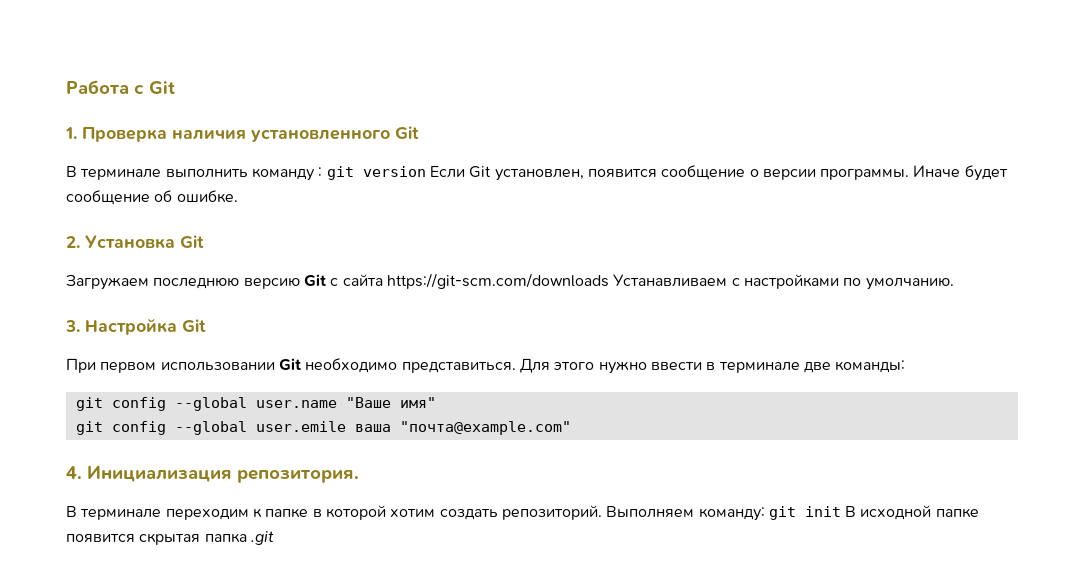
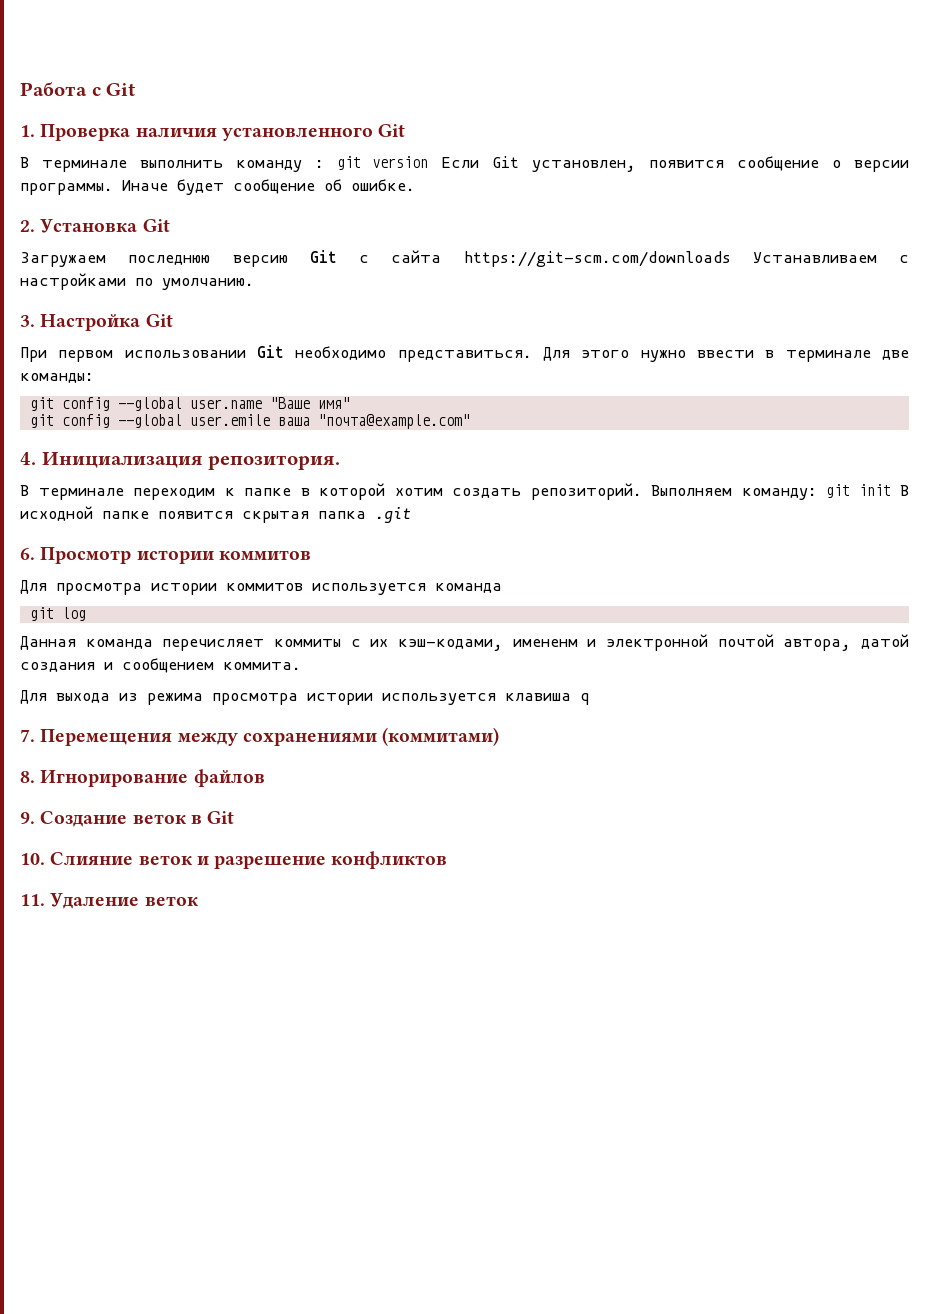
+ 6. Просмотр истории коммитов
+ Для просмотра истории коммитов используется команда
+ git log
+ Данная команда перечисляет коммиты с их кэш-кодами, имененм и электронной почтой автора, датой создания и сообщением коммита.
+ Для выхода из режима просмотра истории используется клавиша q
+ 7. Перемещения между сохранениями (коммитами)
+ 8. Игнорирование файлов
+ 9. Создание веток в Git
+ 10. Слияние веток и разрешение конфликтов
+ 11. Удаление веток

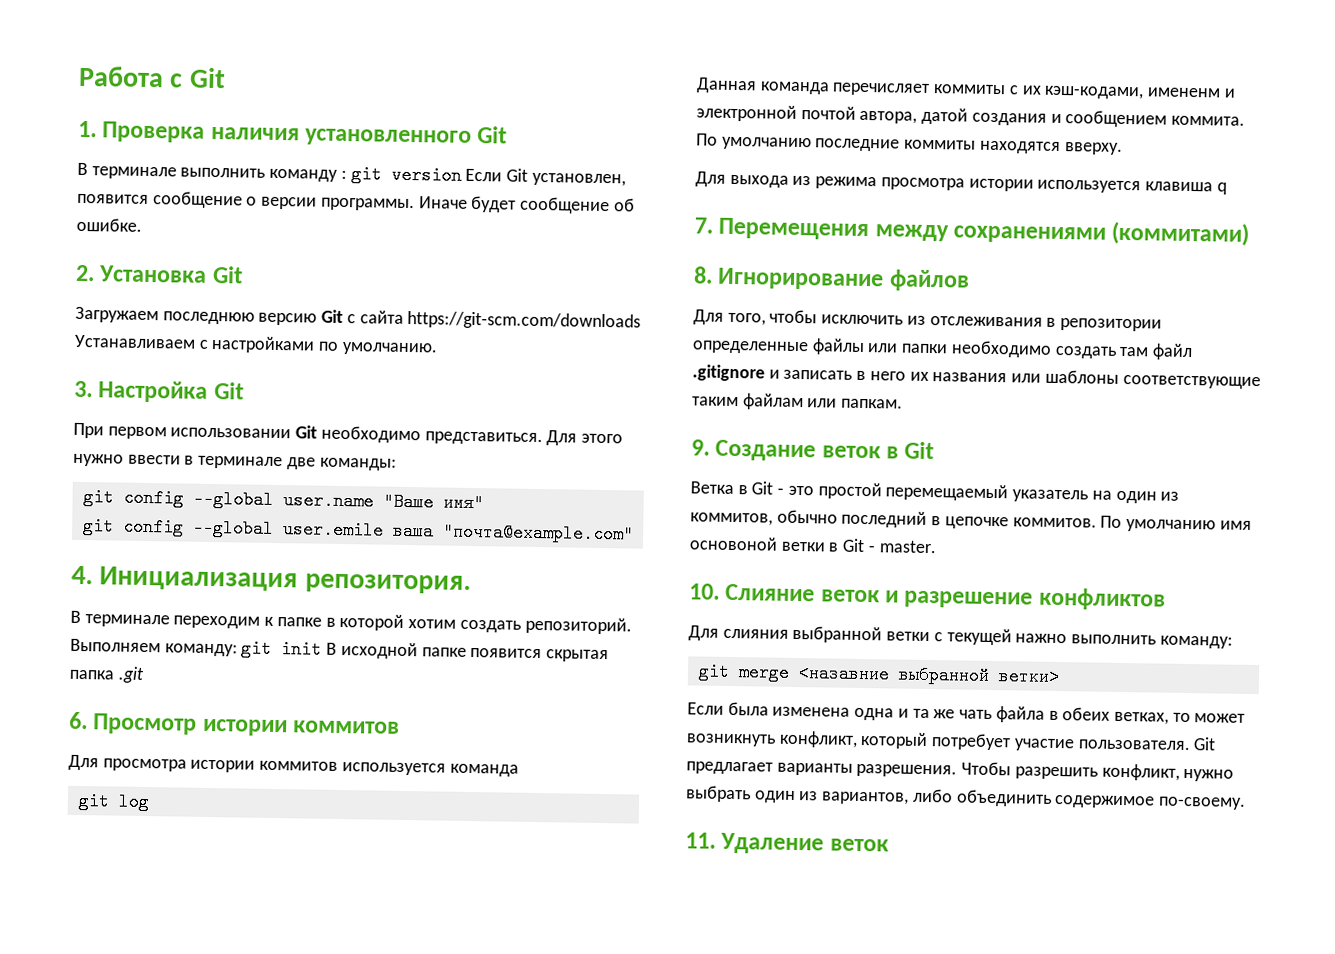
+ По умолчанию последние коммиты находятся вверху.
+ Для того, чтобы исключить из отслеживания в репозитории определенные файлы или папки необходимо создать там файл .gitignore и записать в него их названия или шаблоны соответствующие таким файлам или папкам.
+ Ветка в Git - это простой перемещаемый указатель на один из коммитов, обычно последний в цепочке коммитов. По умолчанию имя основоной ветки в Git - master.
+ Для слияния выбранной ветки с текущей нажно выполнить команду:
+ git merge <назавние выбранной ветки>
+ Если была изменена одна и та же чать файла в обеих ветках, то может возникнуть конфликт, который потребует участие пользователя. Git предлагает варианты разрешения. Чтобы разрешить конфликт, нужно выбрать один из вариантов, либо объединить содержимое по-своему.

